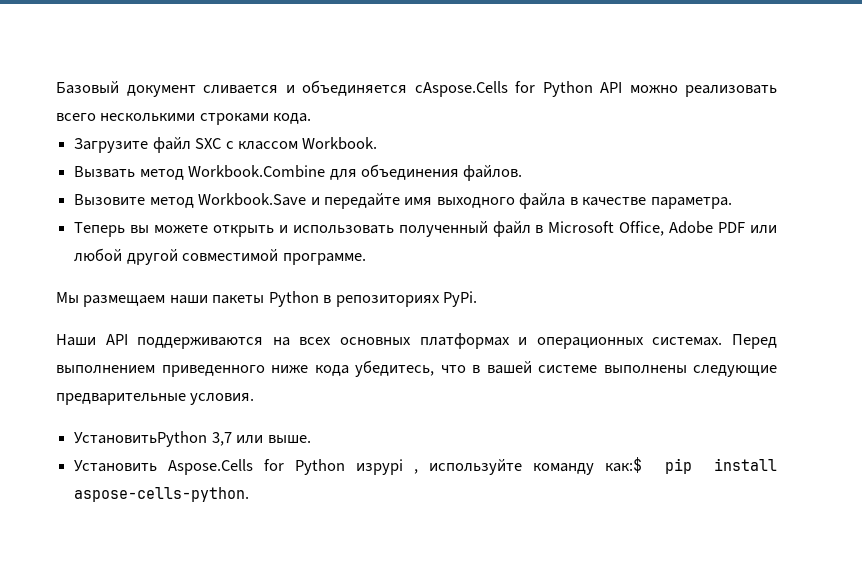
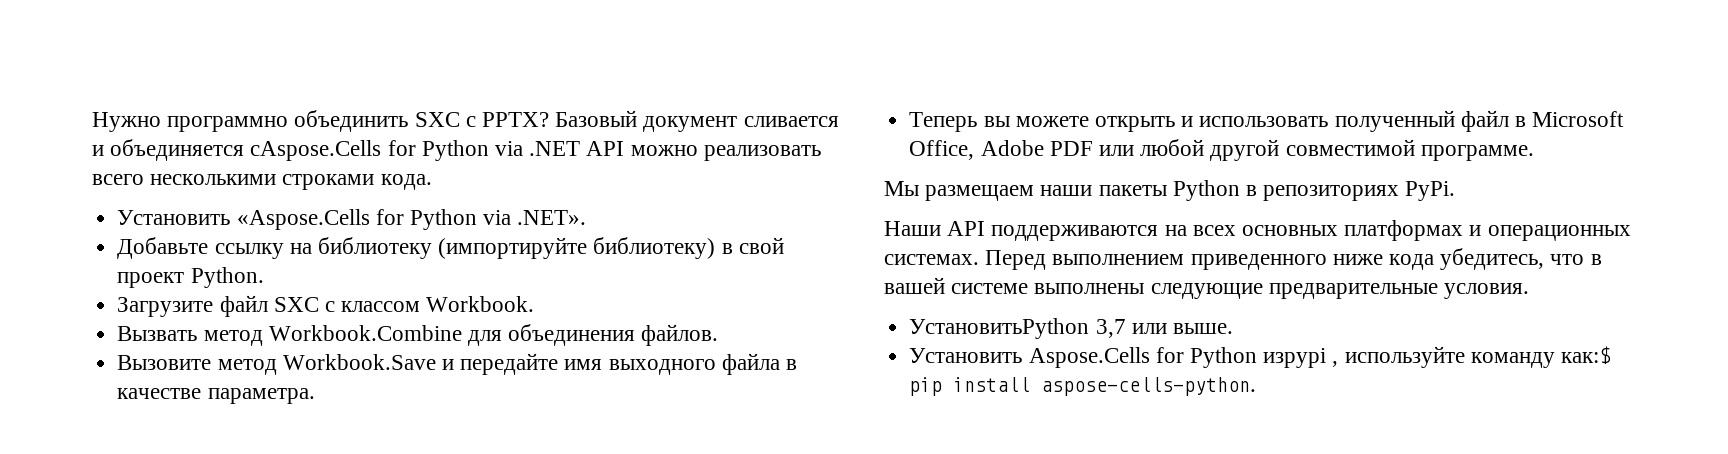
+ Нужно программно объединить SXC с PPTX?
- Базовый документ сливается и объединяется сAspose.Cells for Python API можно реализовать всего несколькими строками кода.
+ Базовый документ сливается и объединяется сAspose.Cells for Python via .NET API можно реализовать всего несколькими строками кода.
+ Установить «Aspose.Cells for Python via .NET».
+ Добавьте ссылку на библиотеку (импортируйте библиотеку) в свой проект Python.

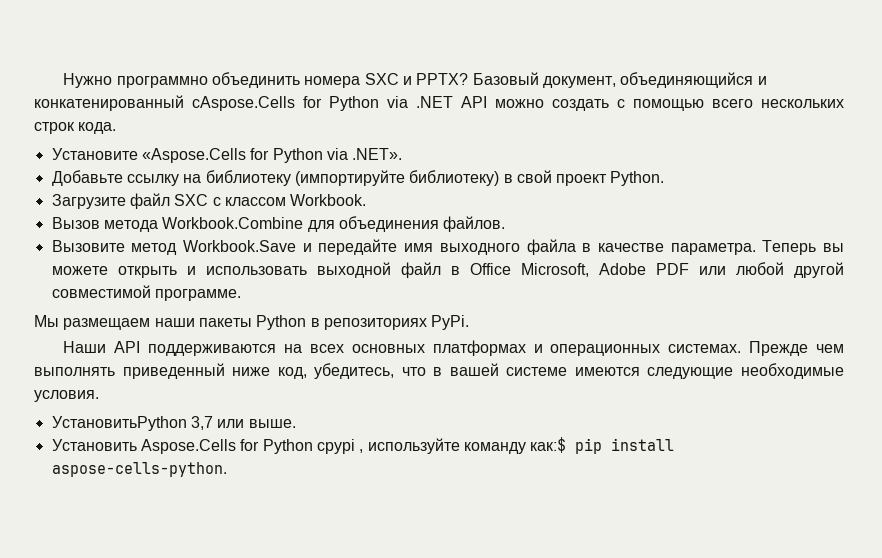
- Нужно программно объединить SXC с PPTX? Базовый документ сливается и объединяется сAspose.Cells for Python via .NET API можно реализовать всего несколькими строками кода.
+ Нужно программно объединить номера SXC и PPTX? Базовый документ, объединяющийся и конкатенированный сAspose.Cells for Python via .NET API можно создать с помощью всего нескольких строк кода.
- Установить «Aspose.Cells for Python via .NET».
+ Установите «Aspose.Cells for Python via .NET».
- Вызвать метод Workbook.Combine для объединения файлов.
+ Вызов метода Workbook.Combine для объединения файлов.
- Вызовите метод Workbook.Save и передайте имя выходного файла в качестве параметра.
- Теперь вы можете открыть и использовать полученный файл в Microsoft Office, Adobe PDF или любой другой совместимой программе.
+ Вызовите метод Workbook.Save и передайте имя выходного файла в качестве параметра. Теперь вы можете открыть и использовать выходной файл в Office Microsoft, Adobe PDF или любой другой совместимой программе.
- Перед выполнением приведенного ниже кода убедитесь, что в вашей системе выполнены следующие предварительные условия.
+ Прежде чем выполнять приведенный ниже код, убедитесь, что в вашей системе имеются следующие необходимые условия.
- Установить Aspose.Cells for Python изpypi , используйте команду как:$ pip install aspose-cells-python.
+ Установить Aspose.Cells for Python сpypi , используйте команду как:$ pip install aspose-cells-python.

